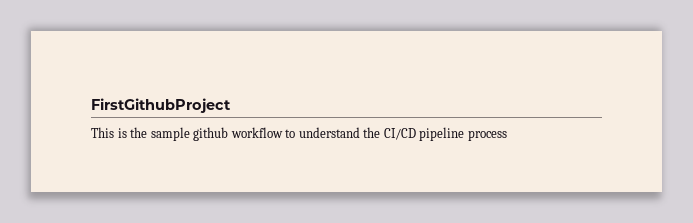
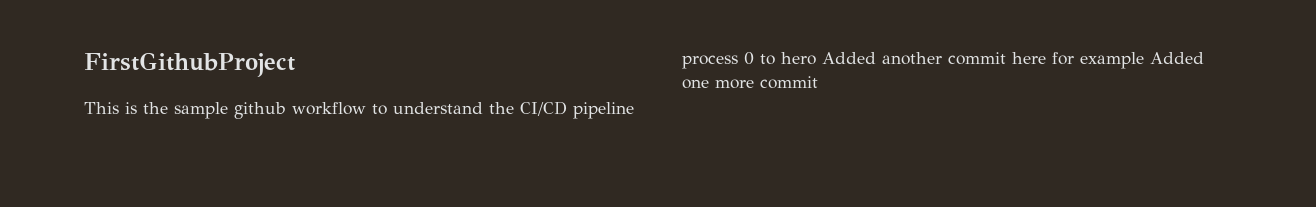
- This is the sample github workflow to understand the CI/CD pipeline process
+ This is the sample github workflow to understand the CI/CD pipeline process 0 to hero Added another commit here for example Added one more commit

